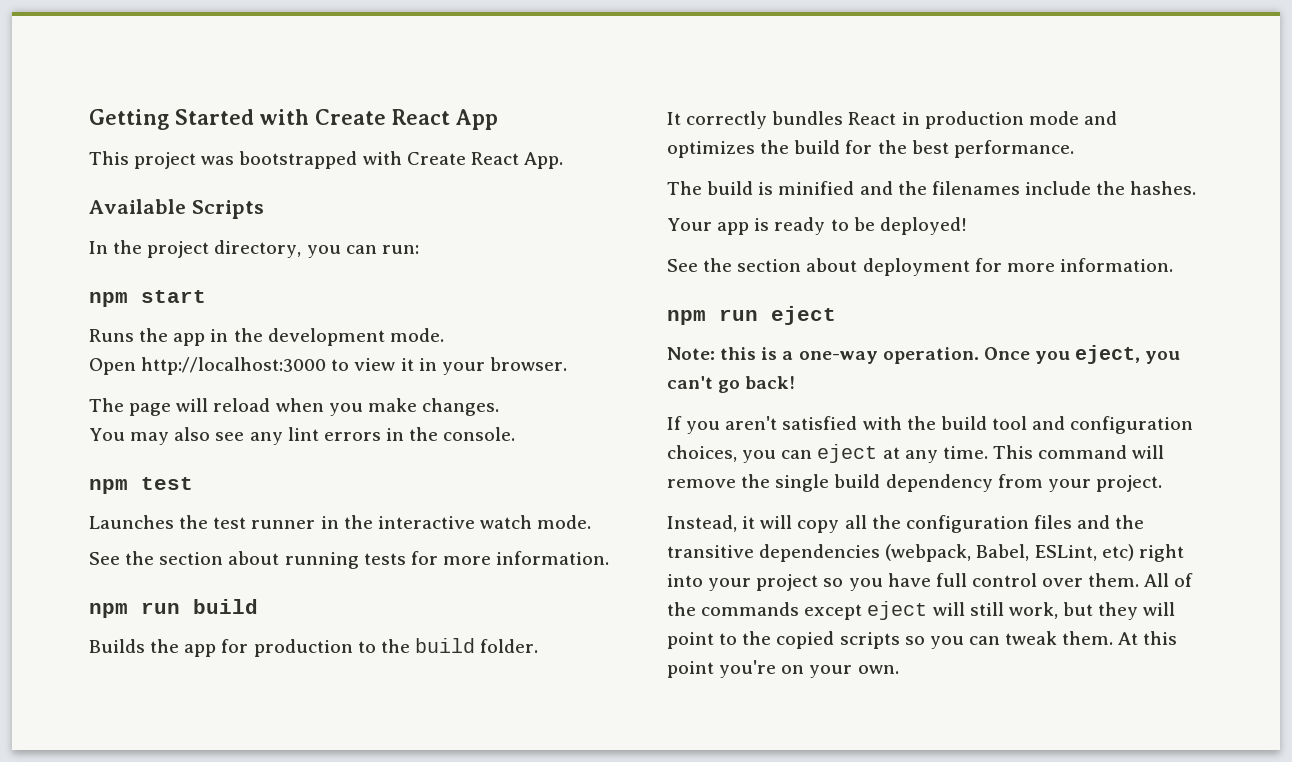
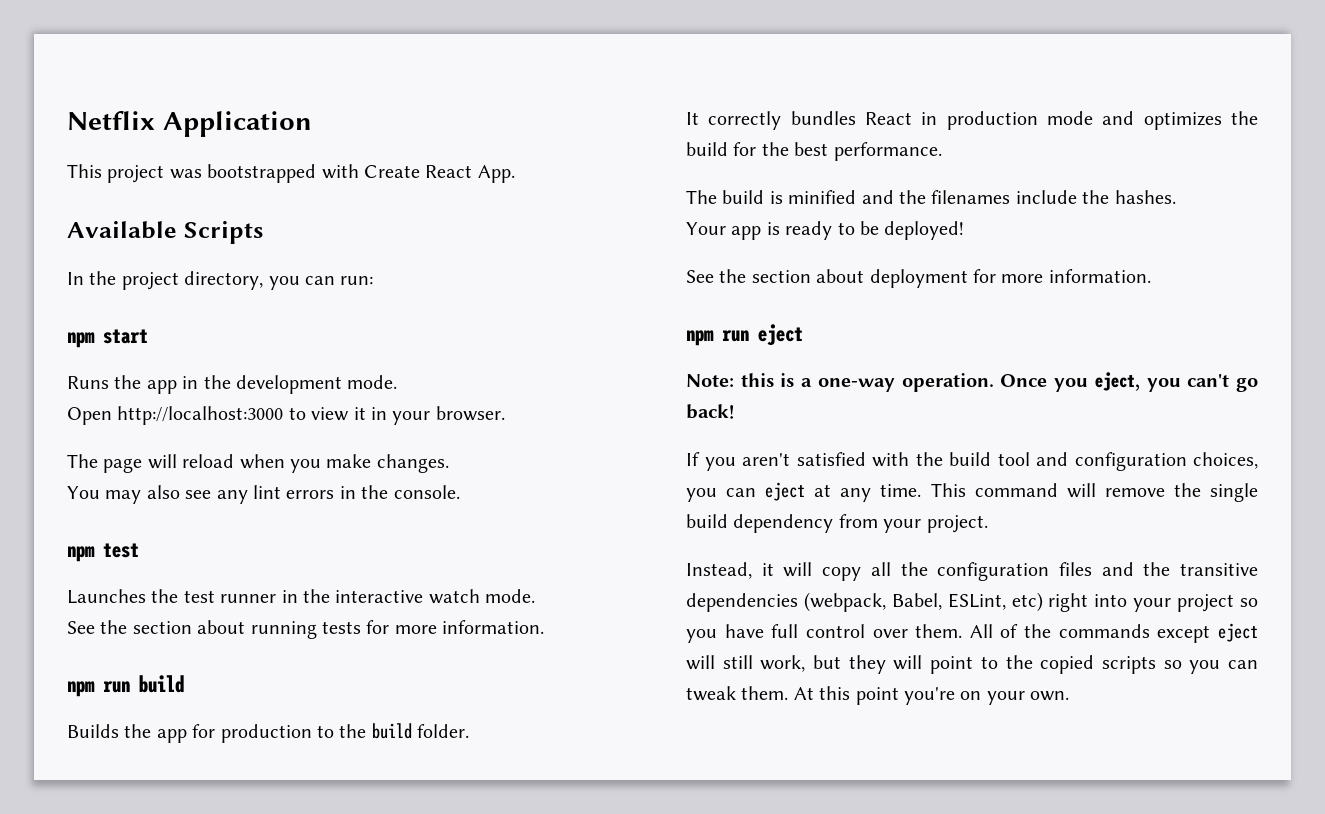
- Getting Started with Create React App
+ Netflix Application

